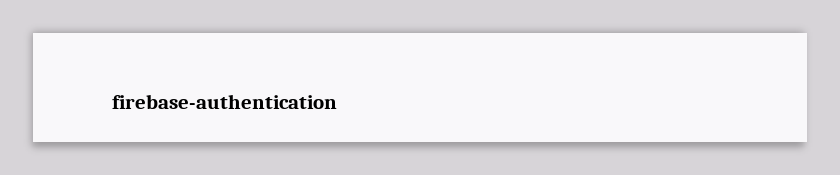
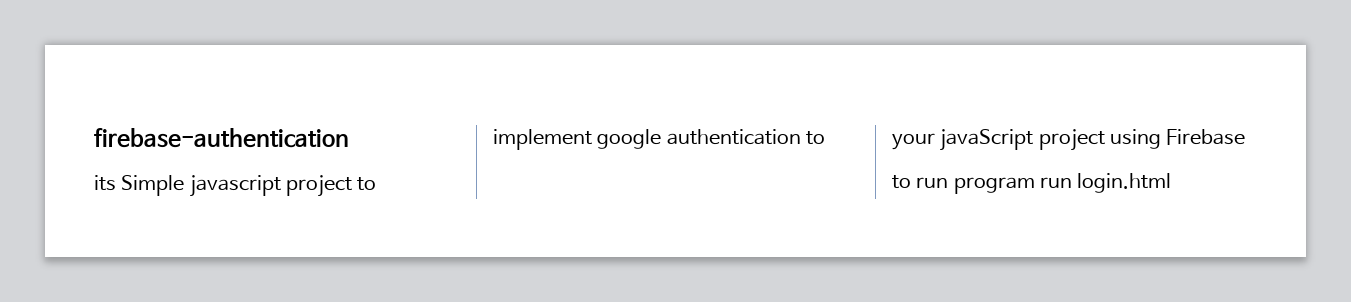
+ its Simple javascript project to implement google authentication to your javaScript project using Firebase
+ to run program run login.html

